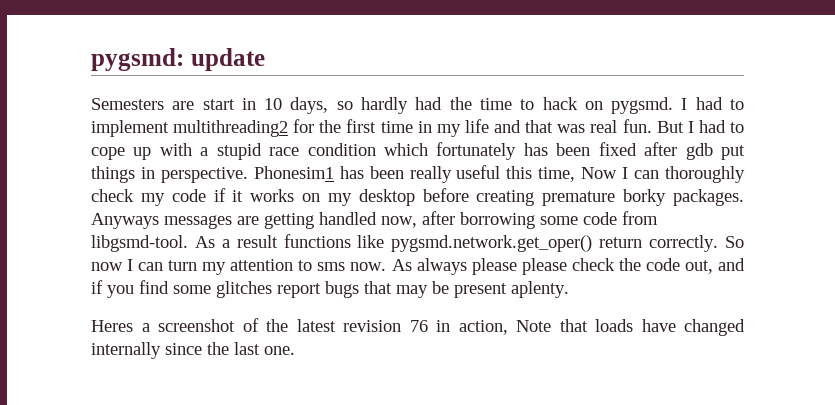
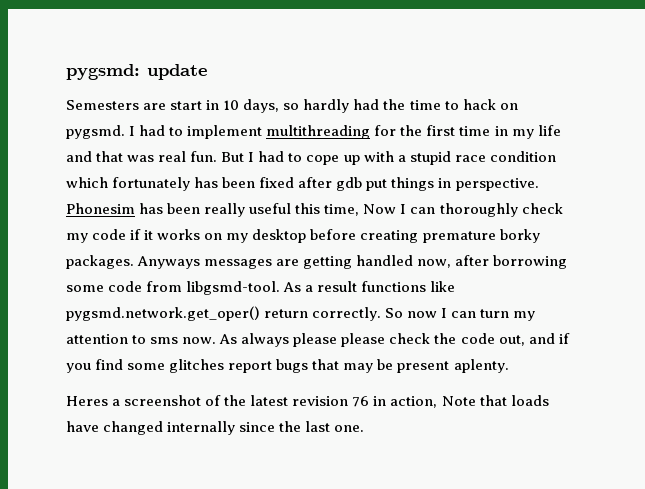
- I had to implement multithreading2 for the first time in my life and that was real fun.
+ I had to implement multithreading for the first time in my life and that was real fun.
- Phonesim1 has been really useful this time, Now I can thoroughly check my code if it works on my desktop before creating premature borky packages.
+ Phonesim has been really useful this time, Now I can thoroughly check my code if it works on my desktop before creating premature borky packages.

